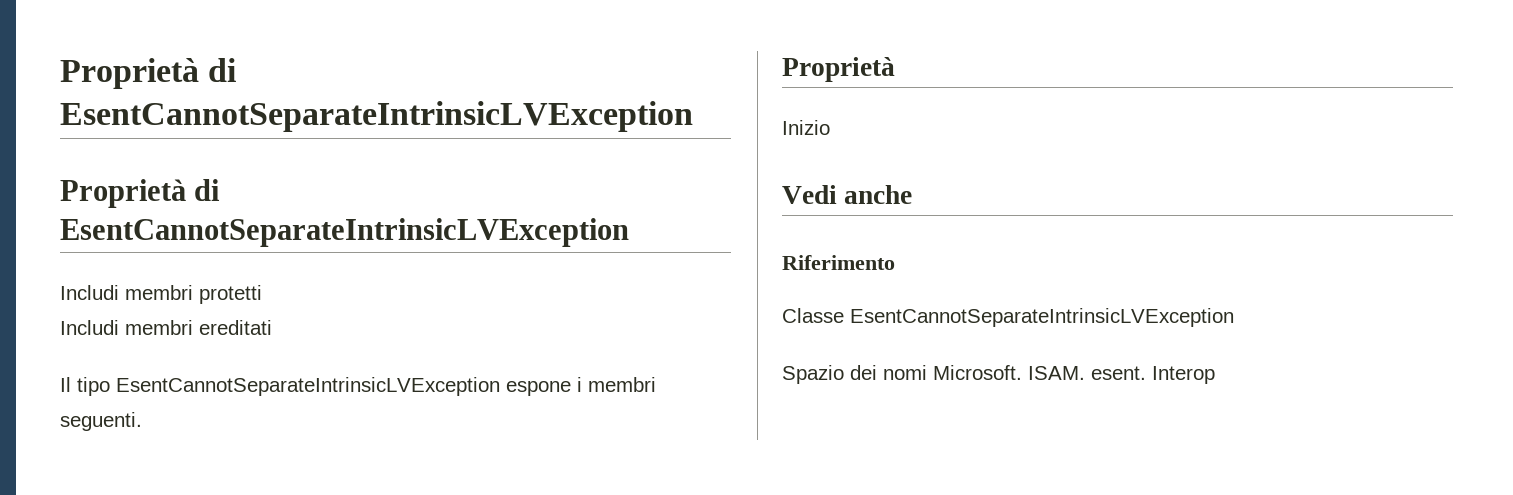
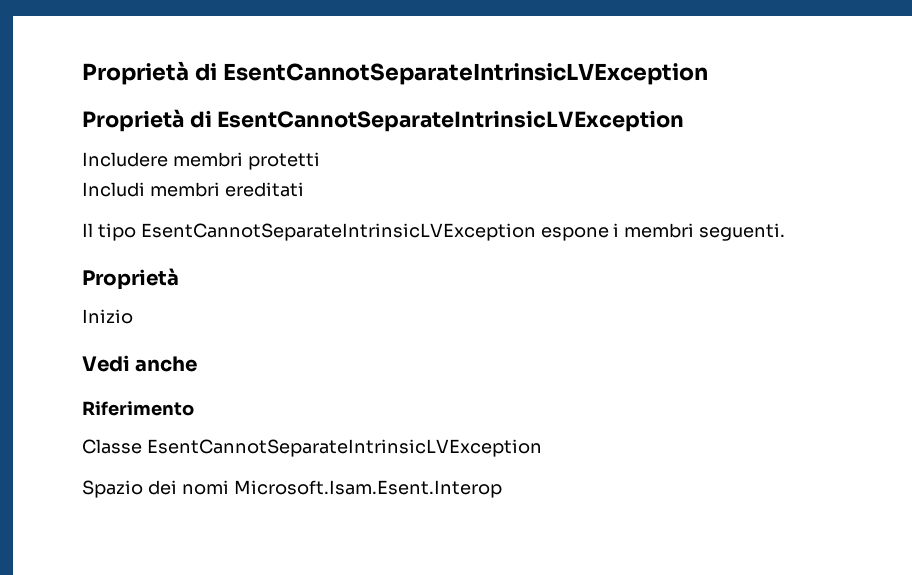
- Includi membri protetti
+ Includere membri protetti
- Spazio dei nomi Microsoft. ISAM. esent. Interop
+ Spazio dei nomi Microsoft.Isam.Esent.Interop

